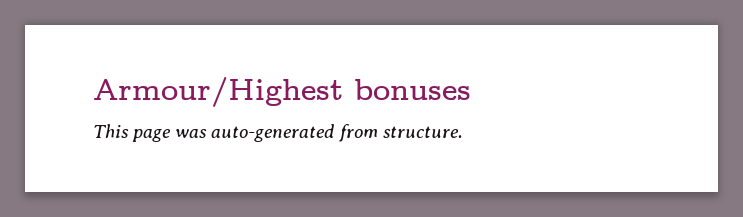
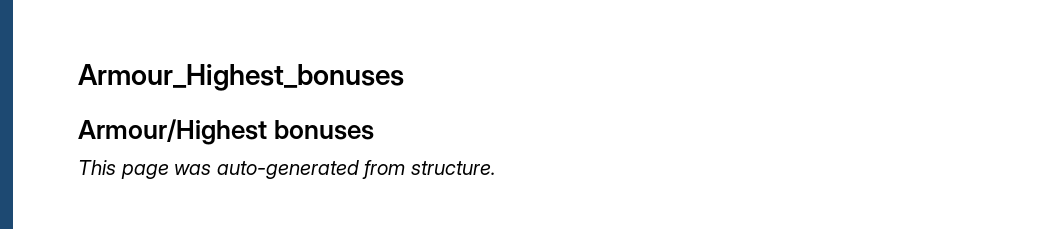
+ Armour_Highest_bonuses

